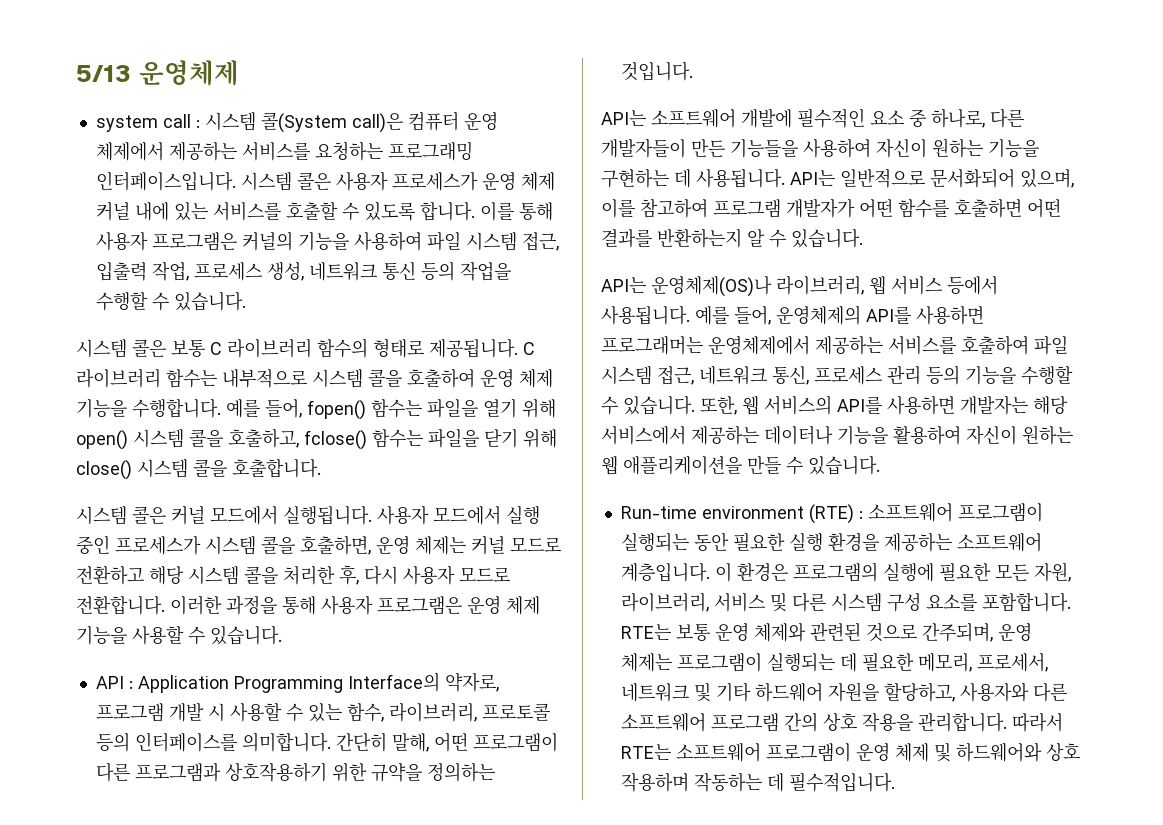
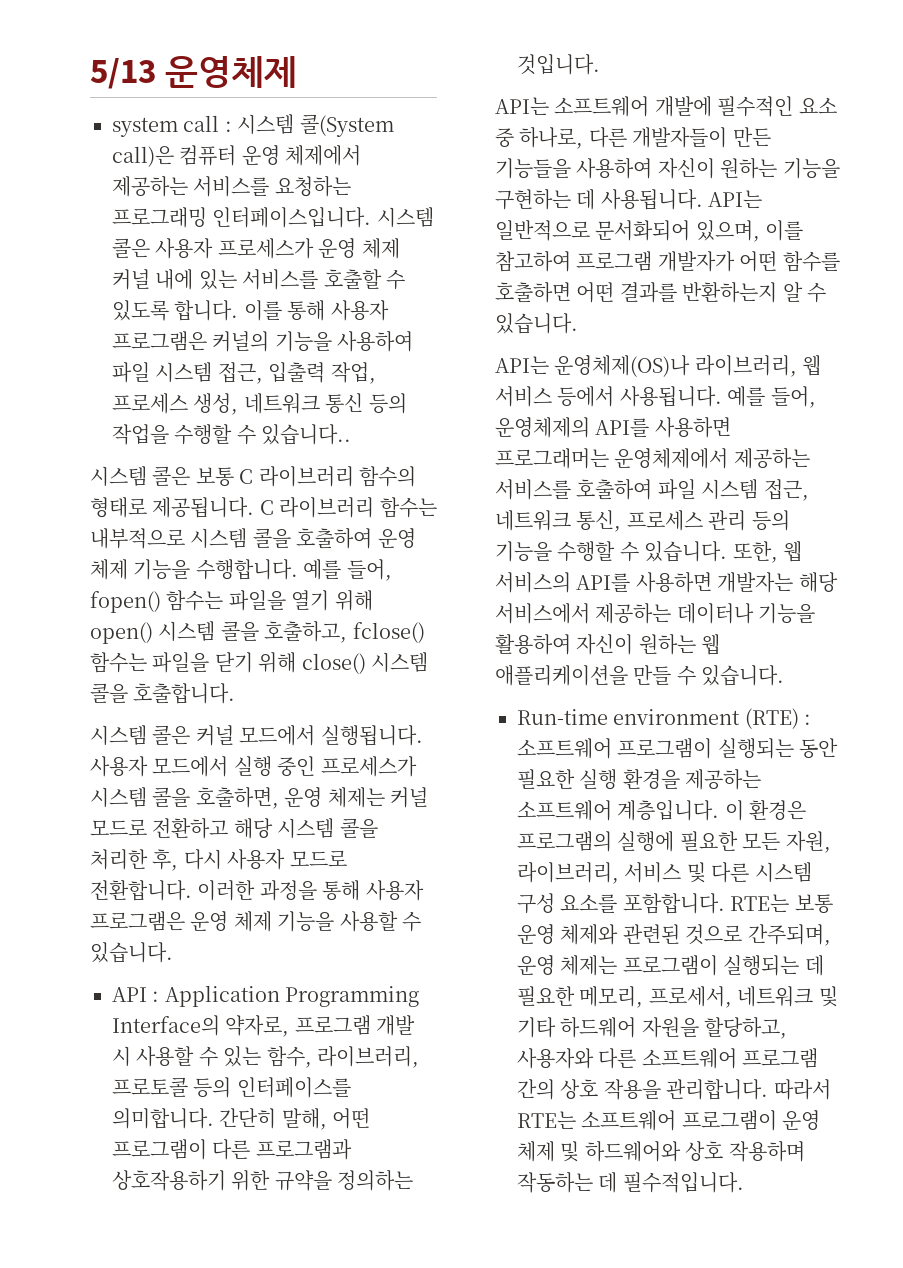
- 이를 통해 사용자 프로그램은 커널의 기능을 사용하여 파일 시스템 접근, 입출력 작업, 프로세스 생성, 네트워크 통신 등의 작업을 수행할 수 있습니다.
+ 이를 통해 사용자 프로그램은 커널의 기능을 사용하여 파일 시스템 접근, 입출력 작업, 프로세스 생성, 네트워크 통신 등의 작업을 수행할 수 있습니다..

